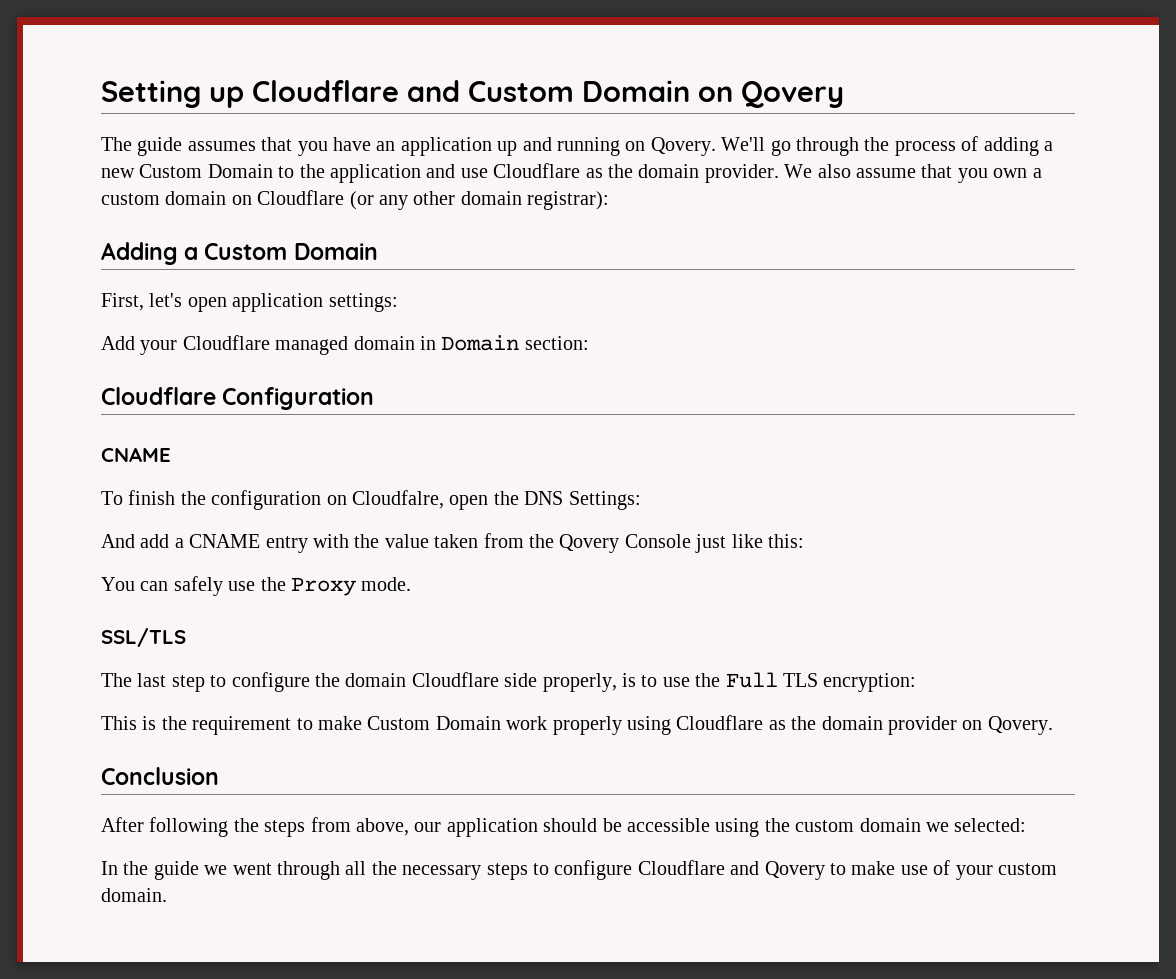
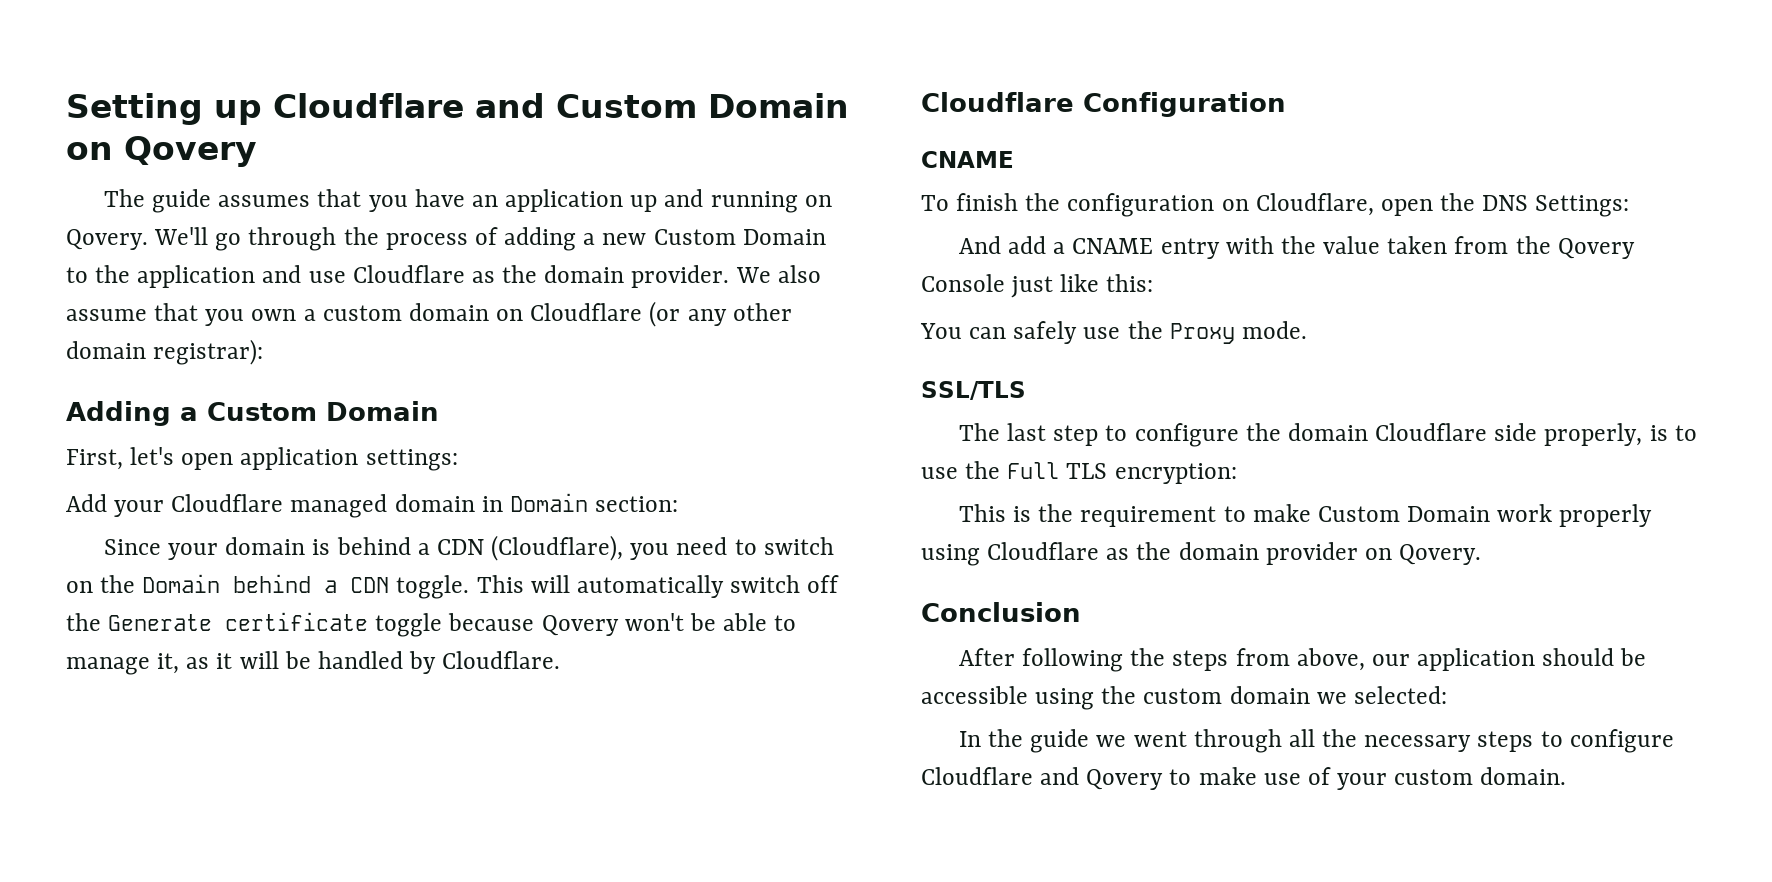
+ Since your domain is behind a CDN (Cloudflare), you need to switch on the Domain behind a CDN toggle. This will automatically switch off the Generate certificate toggle because Qovery won't be able to manage it, as it will be handled by Cloudflare.
- To finish the configuration on Cloudfalre, open the DNS Settings:
+ To finish the configuration on Cloudflare, open the DNS Settings:

